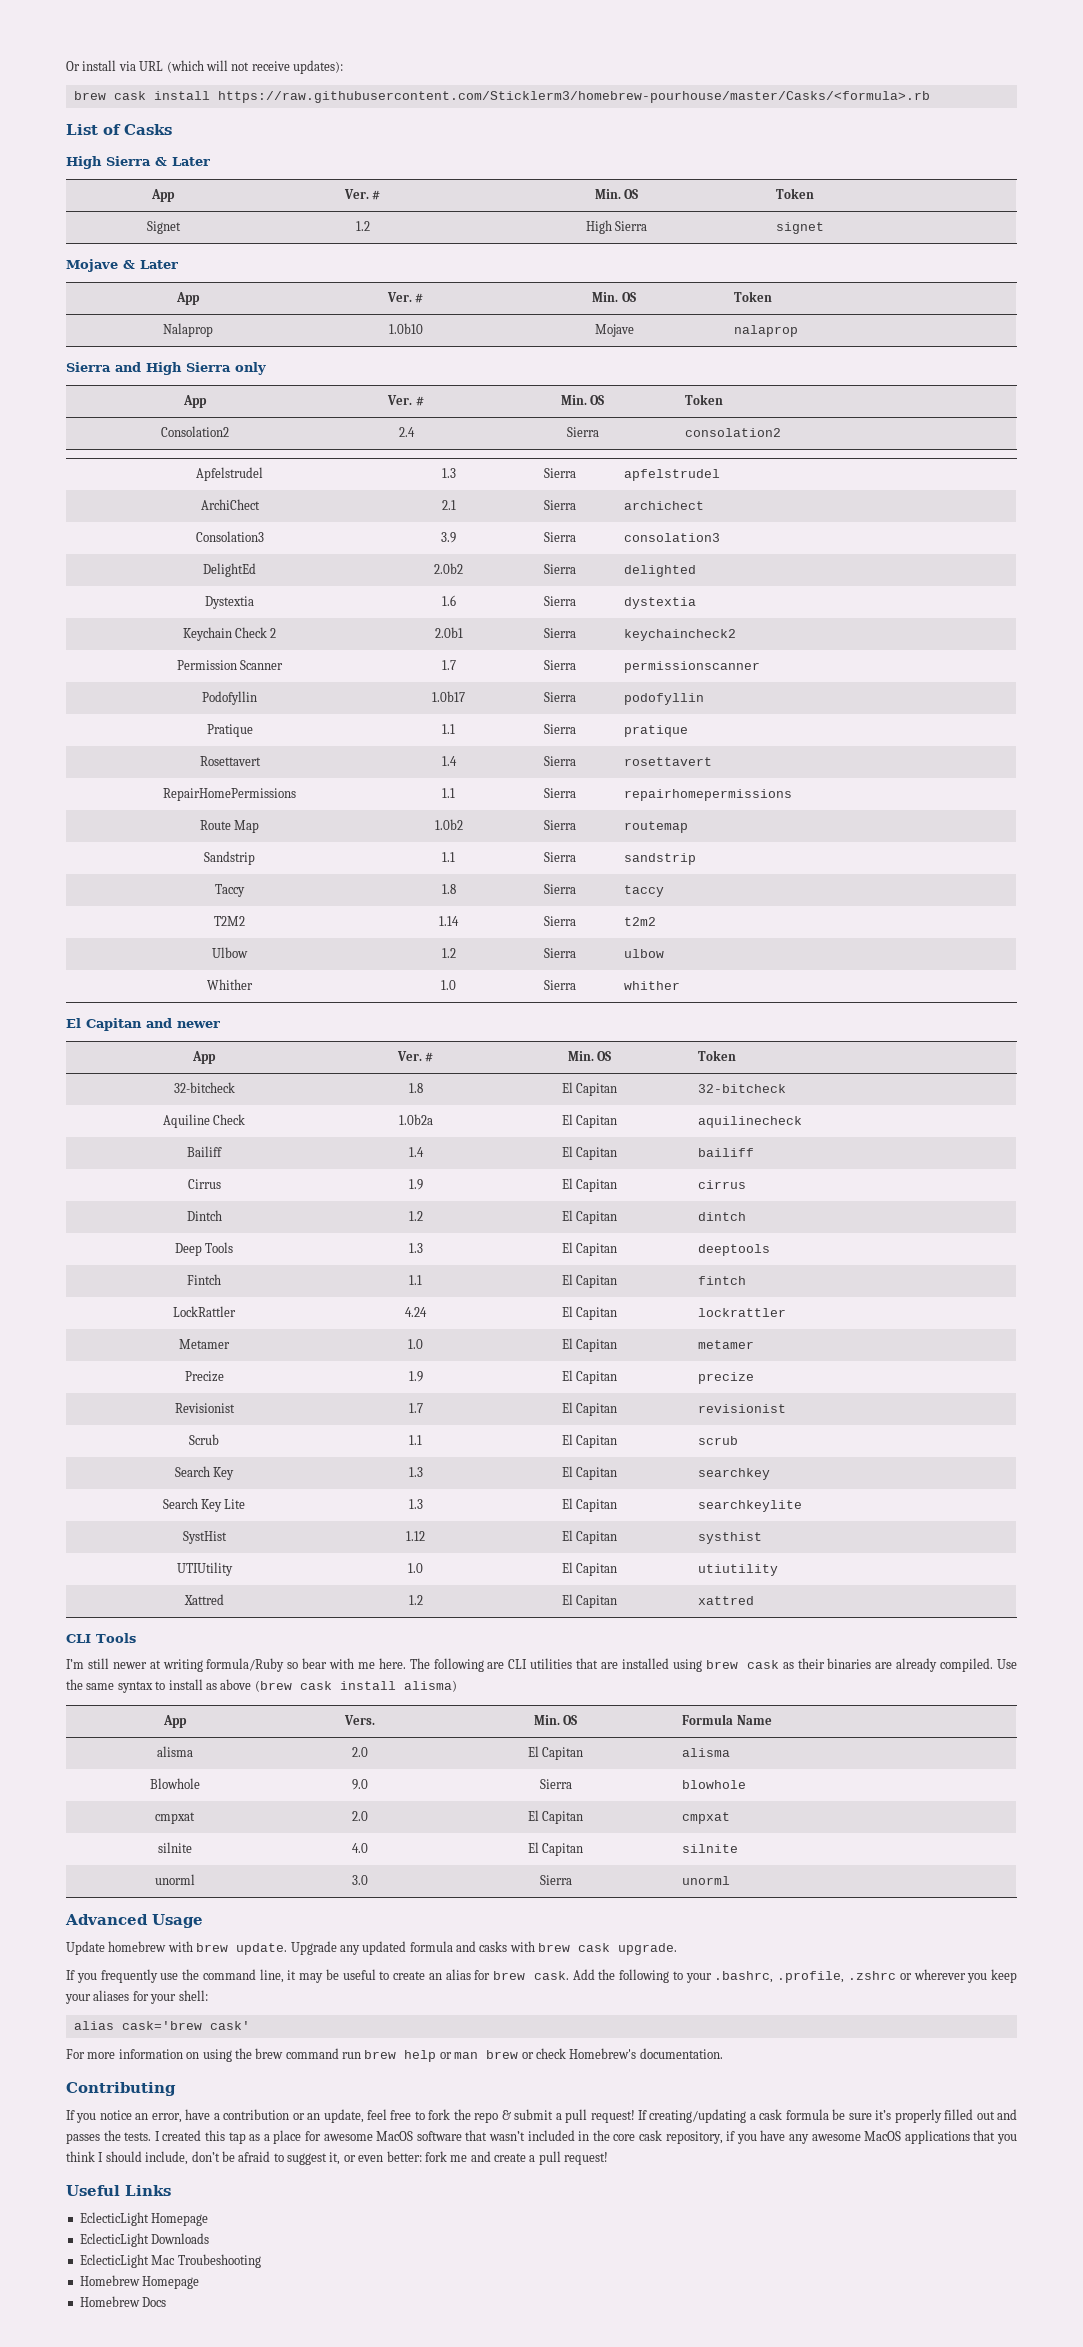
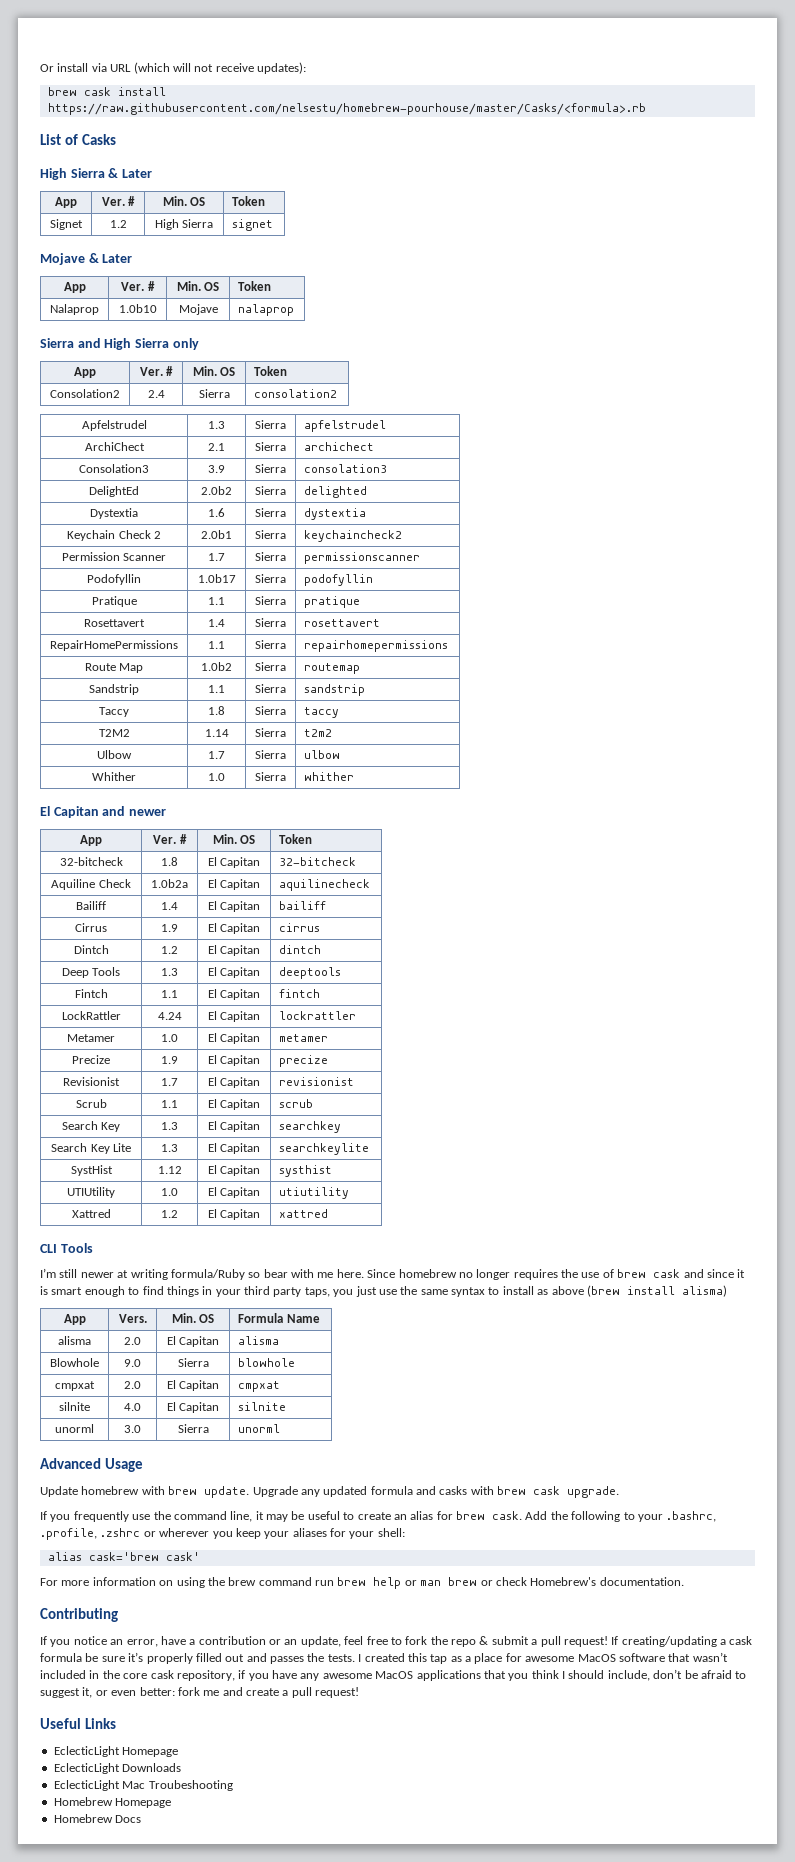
- brew cask install https://raw.githubusercontent.com/Sticklerm3/homebrew-pourhouse/master/Casks/<formula>.rb
+ brew cask install https://raw.githubusercontent.com/nelsestu/homebrew-pourhouse/master/Casks/<formula>.rb
- Ulbow | 1.2 | Sierra | ulbow
+ Ulbow | 1.7 | Sierra | ulbow
- The following are CLI utilities that are installed using brew cask as their binaries are already compiled. Use the same syntax to install as above (brew cask install alisma)
+ Since homebrew no longer requires the use of brew cask and since it is smart enough to find things in your third party taps, you just use the same syntax to install as above (brew install alisma)

